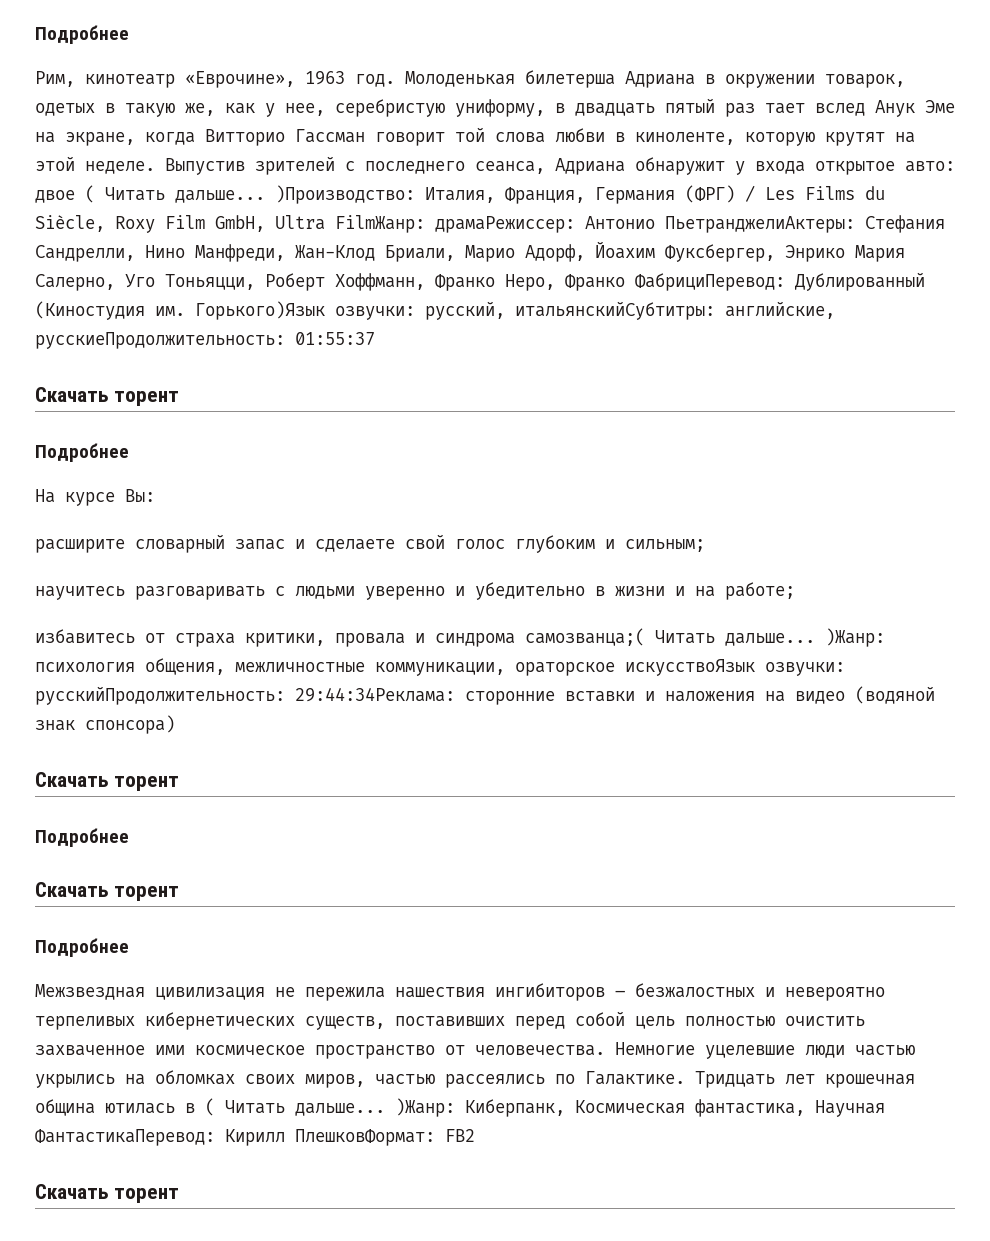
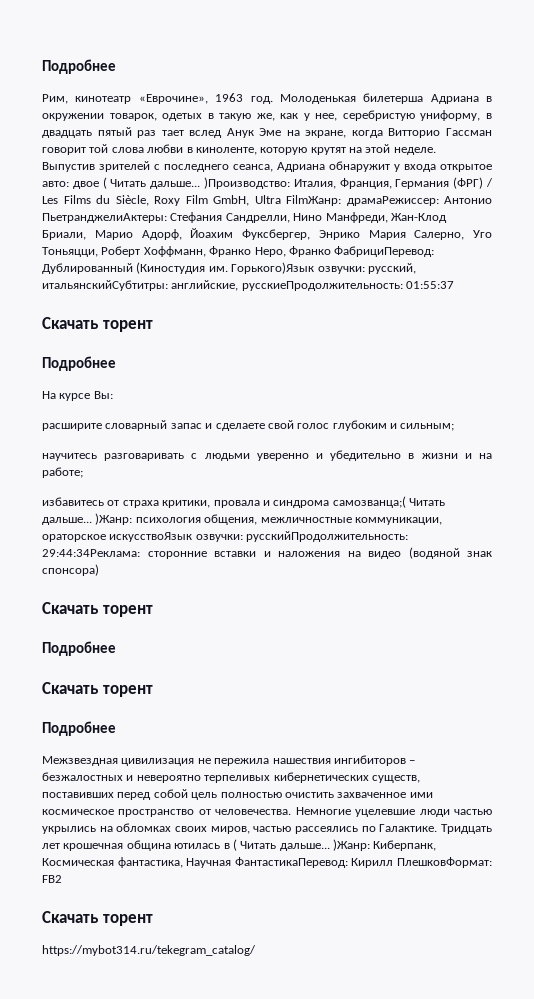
+ https://mybot314.ru/tekegram_catalog/

